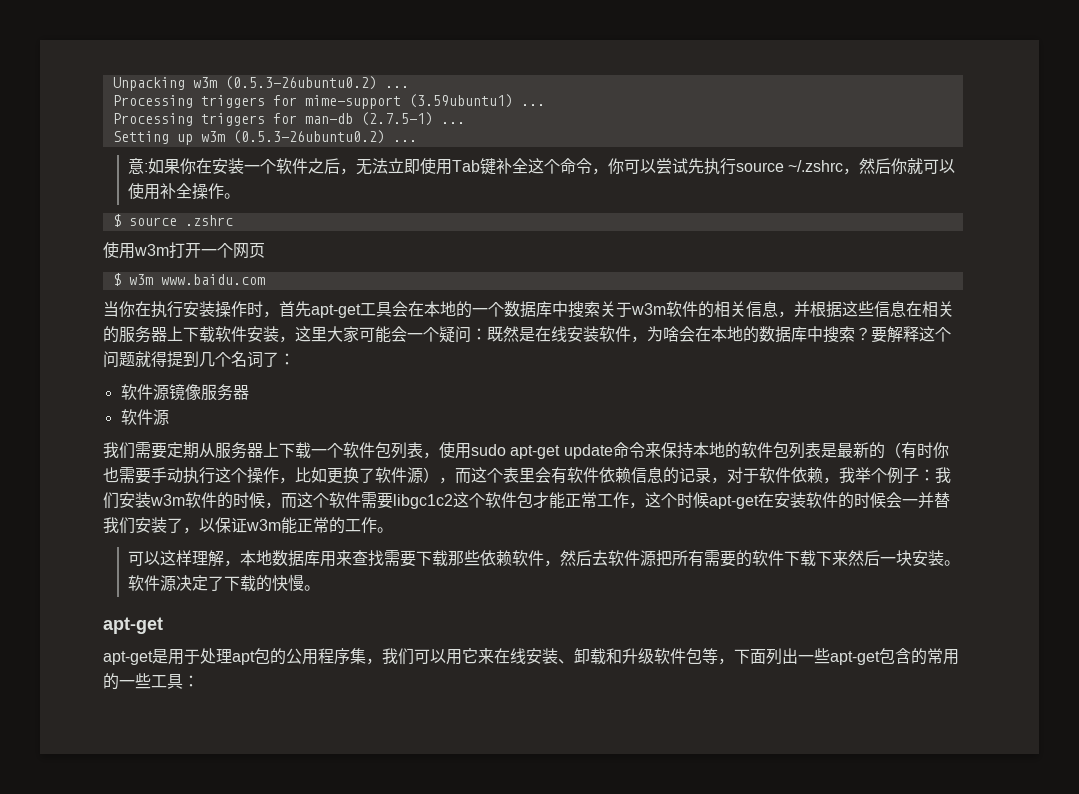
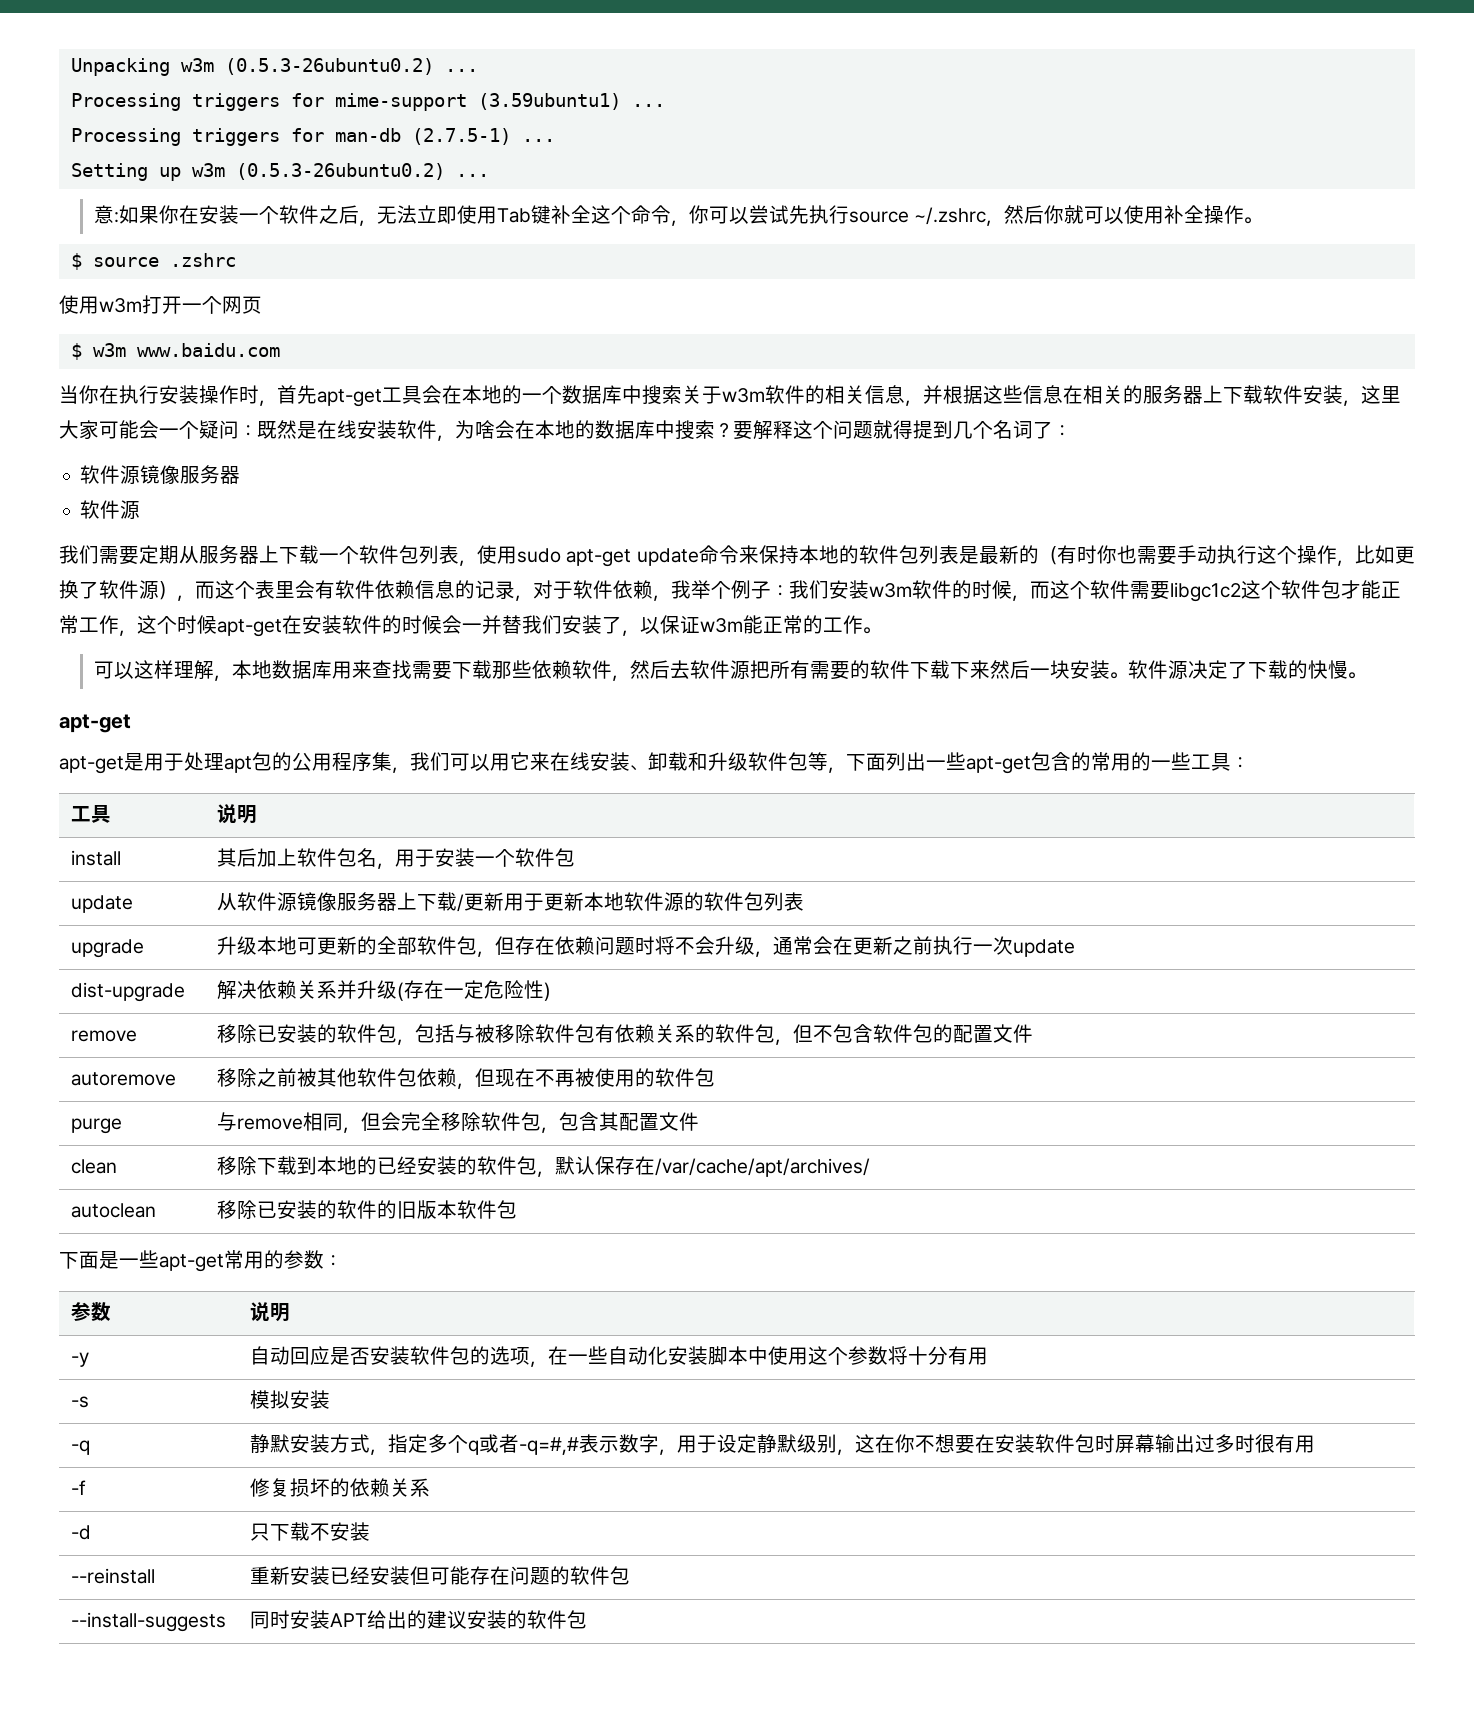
+ 工具 | 说明
+ install | 其后加上软件包名，用于安装一个软件包
+ update | 从软件源镜像服务器上下载/更新用于更新本地软件源的软件包列表
+ upgrade | 升级本地可更新的全部软件包，但存在依赖问题时将不会升级，通常会在更新之前执行一次update
+ dist-upgrade | 解决依赖关系并升级(存在一定危险性)
+ remove | 移除已安装的软件包，包括与被移除软件包有依赖关系的软件包，但不包含软件包的配置文件
+ autoremove | 移除之前被其他软件包依赖，但现在不再被使用的软件包
+ purge | 与remove相同，但会完全移除软件包，包含其配置文件
+ clean | 移除下载到本地的已经安装的软件包，默认保存在/var/cache/apt/archives/
+ autoclean | 移除已安装的软件的旧版本软件包
+ 下面是一些apt-get常用的参数：
+ 参数 | 说明
+ -y | 自动回应是否安装软件包的选项，在一些自动化安装脚本中使用这个参数将十分有用
+ -s | 模拟安装
+ -q | 静默安装方式，指定多个q或者-q=#,#表示数字，用于设定静默级别，这在你不想要在安装软件包时屏幕输出过多时很有用
+ -f | 修复损坏的依赖关系
+ -d | 只下载不安装
+ --reinstall | 重新安装已经安装但可能存在问题的软件包
+ --install-suggests | 同时安装APT给出的建议安装的软件包

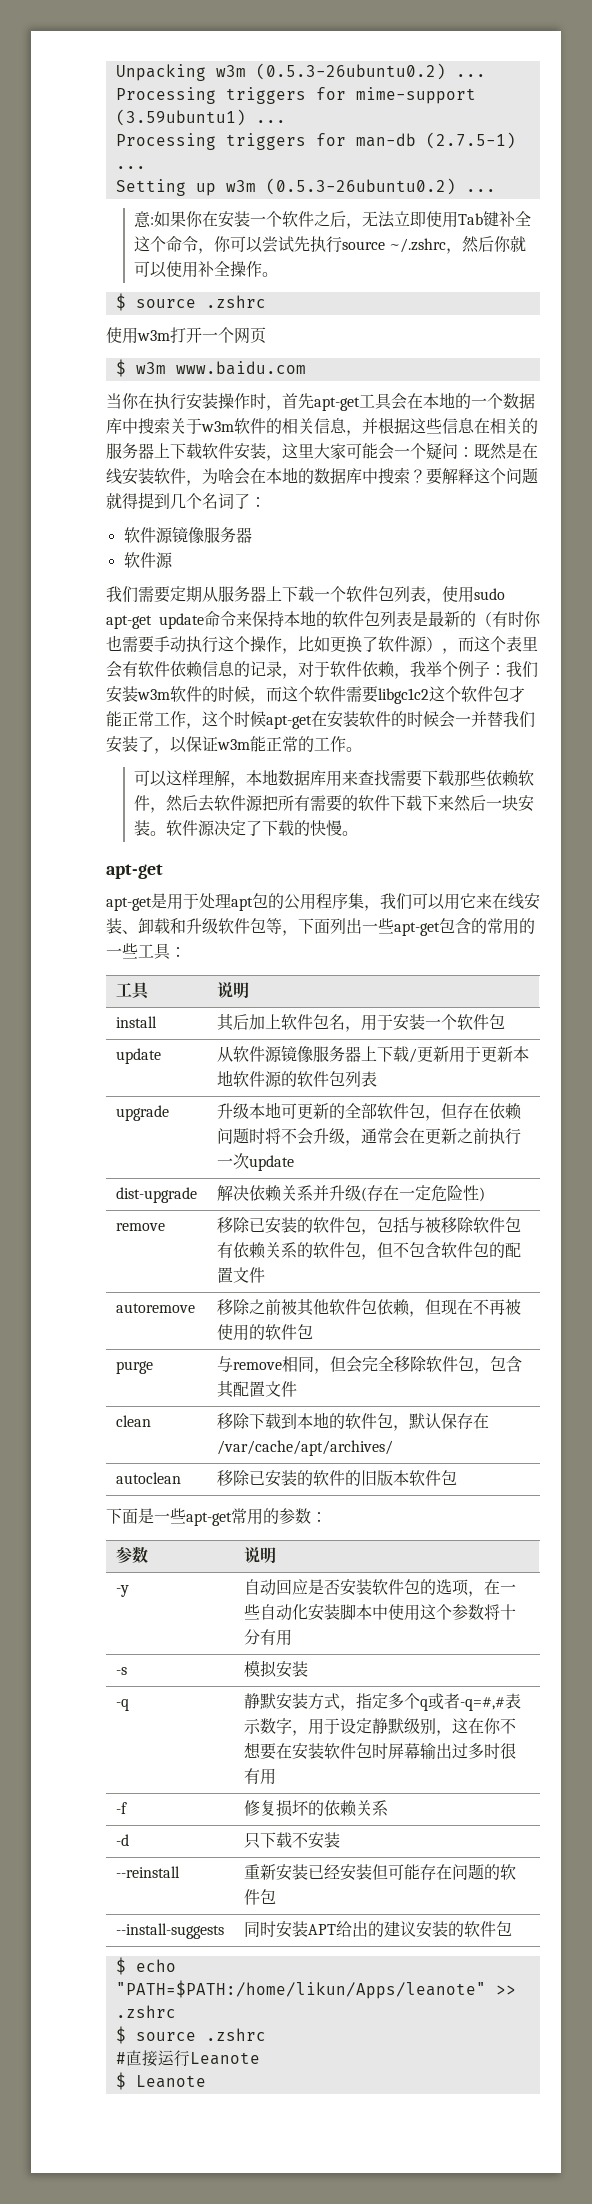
- clean | 移除下载到本地的已经安装的软件包，默认保存在/var/cache/apt/archives/
+ clean | 移除下载到本地的软件包，默认保存在/var/cache/apt/archives/
+ $ echo "PATH=$PATH:/home/likun/Apps/leanote" >> .zshrc
+ $ source .zshrc
+ #直接运行Leanote
+ $ Leanote

